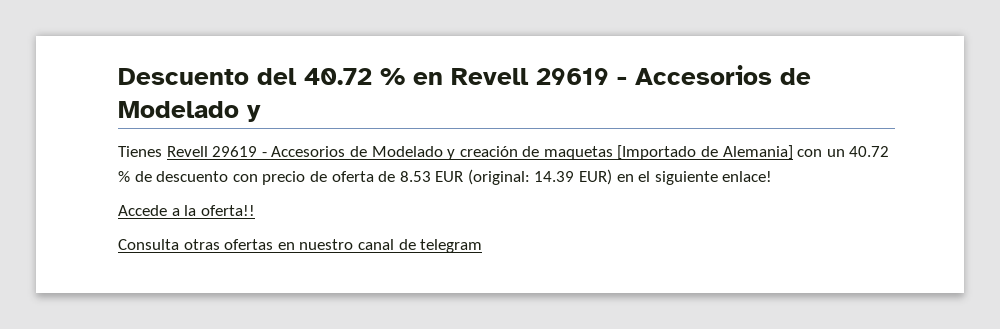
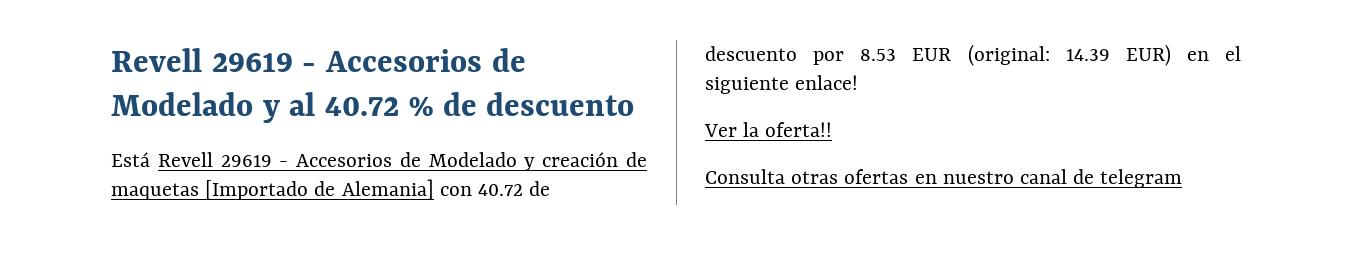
- Descuento del 40.72 % en Revell 29619 - Accesorios de Modelado y
- Tienes Revell 29619 - Accesorios de Modelado y creación de maquetas [Importado de Alemania] con un 40.72 % de descuento con precio de oferta de 8.53 EUR (original: 14.39 EUR) en el siguiente enlace!
+ Revell 29619 - Accesorios de Modelado y al 40.72 % de descuento
+ Está Revell 29619 - Accesorios de Modelado y creación de maquetas [Importado de Alemania] con 40.72 de descuento por 8.53 EUR (original: 14.39 EUR) en el siguiente enlace!
- Accede a la oferta!!
+ Ver la oferta!!

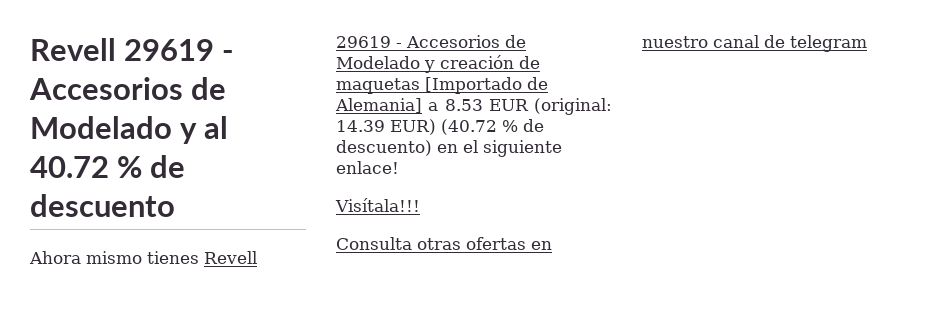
- Está Revell 29619 - Accesorios de Modelado y creación de maquetas [Importado de Alemania] con 40.72 de descuento por 8.53 EUR (original: 14.39 EUR) en el siguiente enlace!
+ Ahora mismo tienes Revell 29619 - Accesorios de Modelado y creación de maquetas [Importado de Alemania] a 8.53 EUR (original: 14.39 EUR) (40.72 % de descuento) en el siguiente enlace!
- Ver la oferta!!
+ Visítala!!!

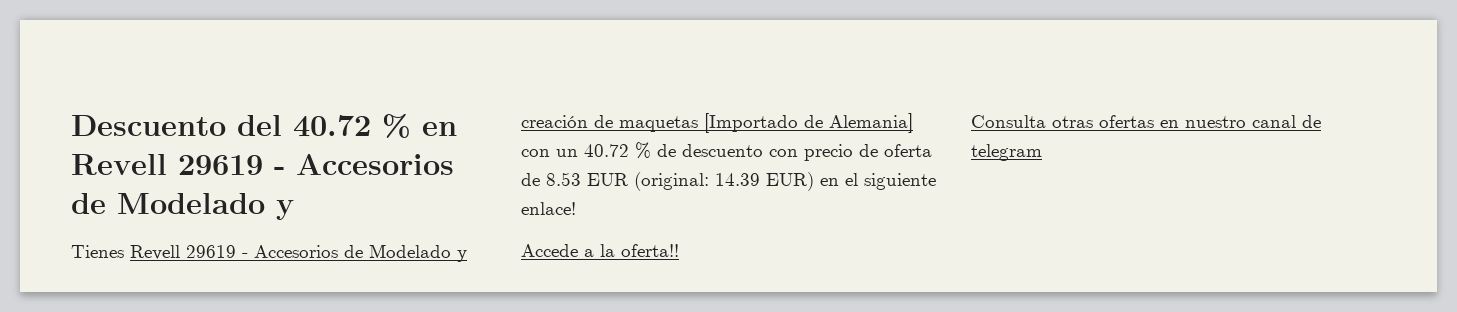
- Revell 29619 - Accesorios de Modelado y al 40.72 % de descuento
- Ahora mismo tienes Revell 29619 - Accesorios de Modelado y creación de maquetas [Importado de Alemania] a 8.53 EUR (original: 14.39 EUR) (40.72 % de descuento) en el siguiente enlace!
+ Descuento del 40.72 % en Revell 29619 - Accesorios de Modelado y
+ Tienes Revell 29619 - Accesorios de Modelado y creación de maquetas [Importado de Alemania] con un 40.72 % de descuento con precio de oferta de 8.53 EUR (original: 14.39 EUR) en el siguiente enlace!
- Visítala!!!
+ Accede a la oferta!!

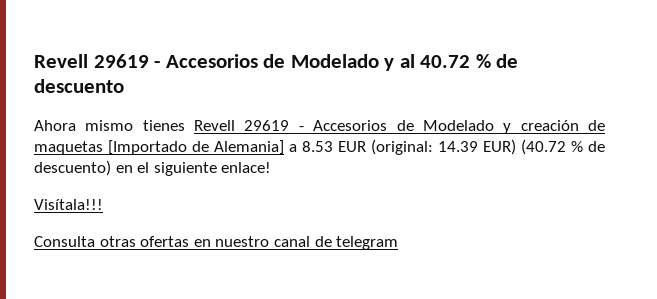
- Descuento del 40.72 % en Revell 29619 - Accesorios de Modelado y
- Tienes Revell 29619 - Accesorios de Modelado y creación de maquetas [Importado de Alemania] con un 40.72 % de descuento con precio de oferta de 8.53 EUR (original: 14.39 EUR) en el siguiente enlace!
+ Revell 29619 - Accesorios de Modelado y al 40.72 % de descuento
+ Ahora mismo tienes Revell 29619 - Accesorios de Modelado y creación de maquetas [Importado de Alemania] a 8.53 EUR (original: 14.39 EUR) (40.72 % de descuento) en el siguiente enlace!
- Accede a la oferta!!
+ Visítala!!!

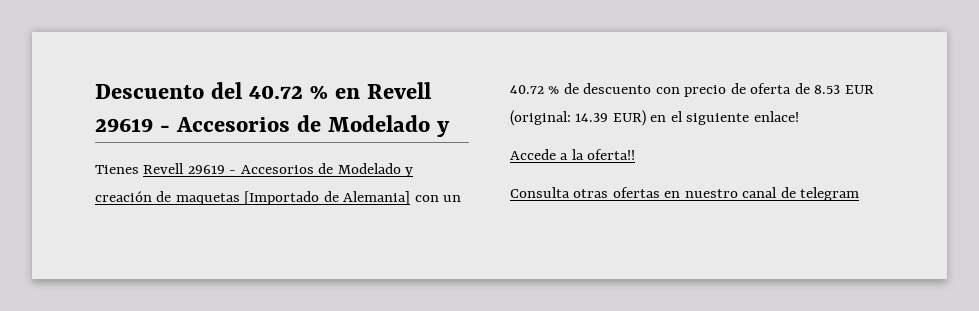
- Revell 29619 - Accesorios de Modelado y al 40.72 % de descuento
- Ahora mismo tienes Revell 29619 - Accesorios de Modelado y creación de maquetas [Importado de Alemania] a 8.53 EUR (original: 14.39 EUR) (40.72 % de descuento) en el siguiente enlace!
+ Descuento del 40.72 % en Revell 29619 - Accesorios de Modelado y
+ Tienes Revell 29619 - Accesorios de Modelado y creación de maquetas [Importado de Alemania] con un 40.72 % de descuento con precio de oferta de 8.53 EUR (original: 14.39 EUR) en el siguiente enlace!
- Visítala!!!
+ Accede a la oferta!!

